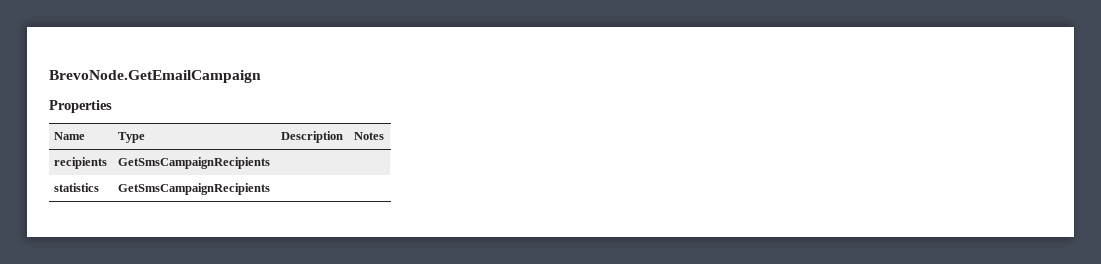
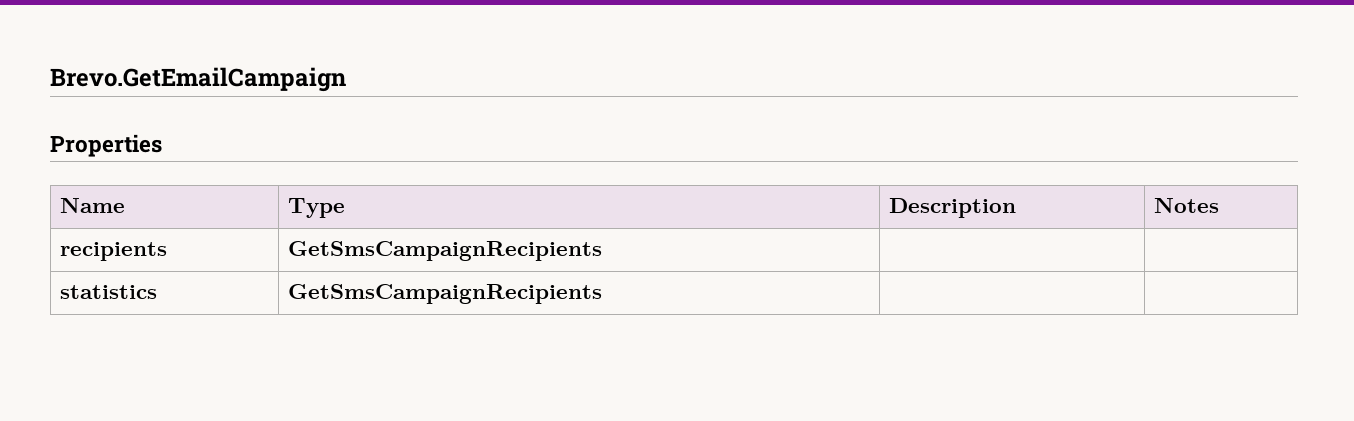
- BrevoNode.GetEmailCampaign
+ Brevo.GetEmailCampaign

